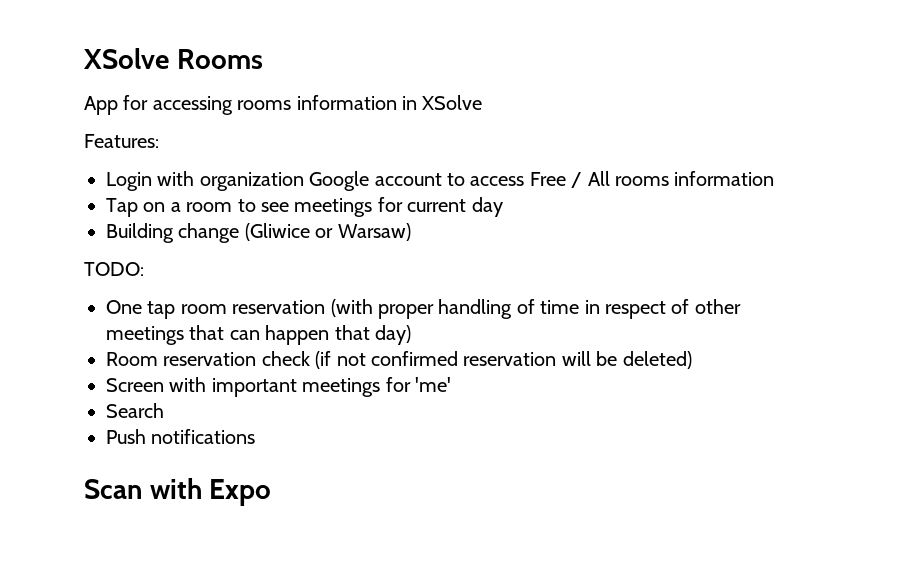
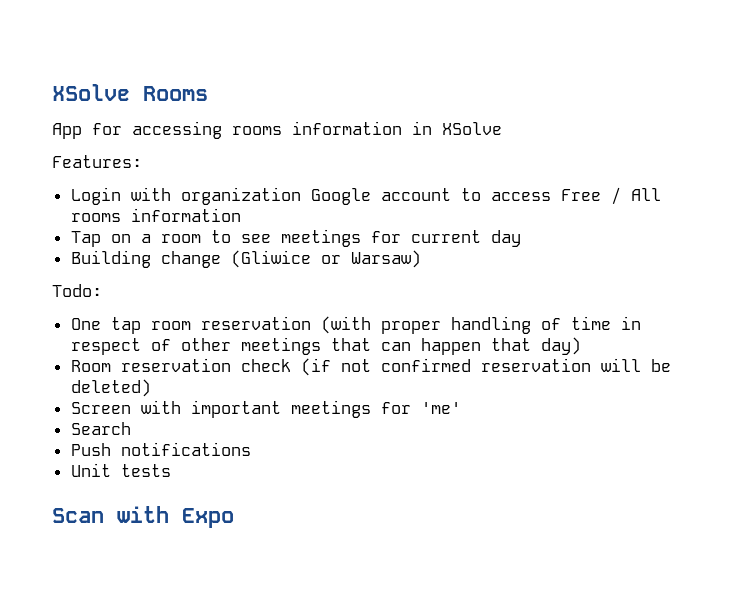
- TODO:
+ Todo:
+ Unit tests

